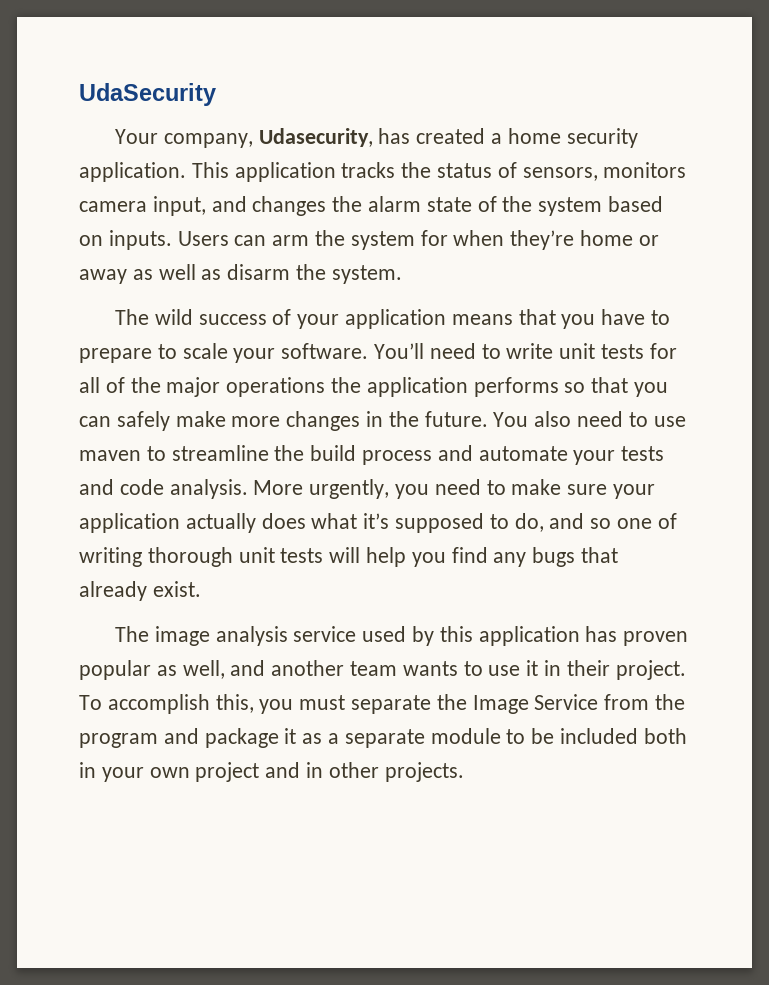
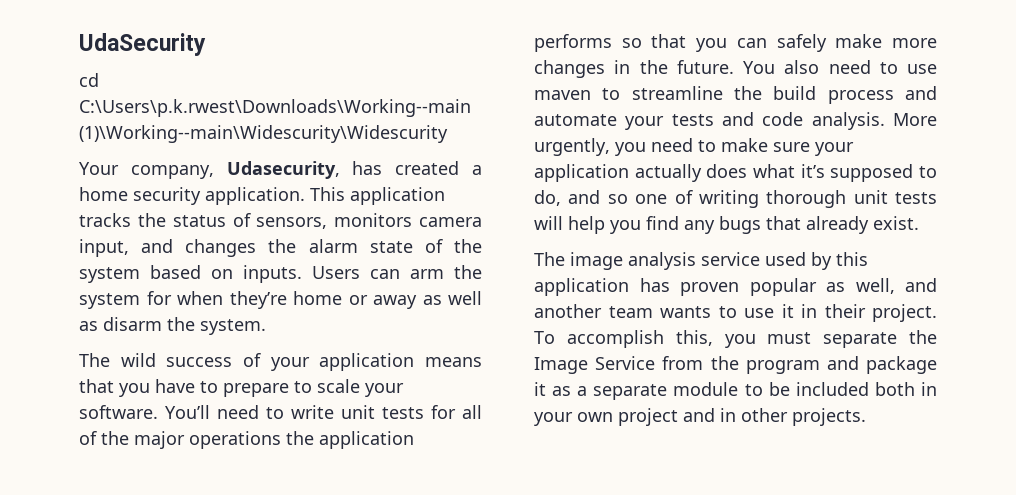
+ cd C:\Users\p.k.rwest\Downloads\Working--main (1)\Working--main\Widescurity\Widescurity

